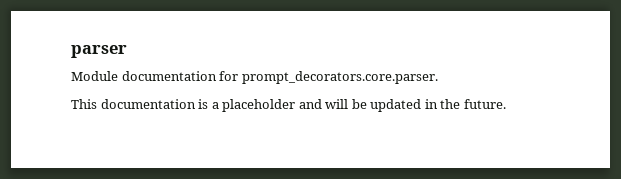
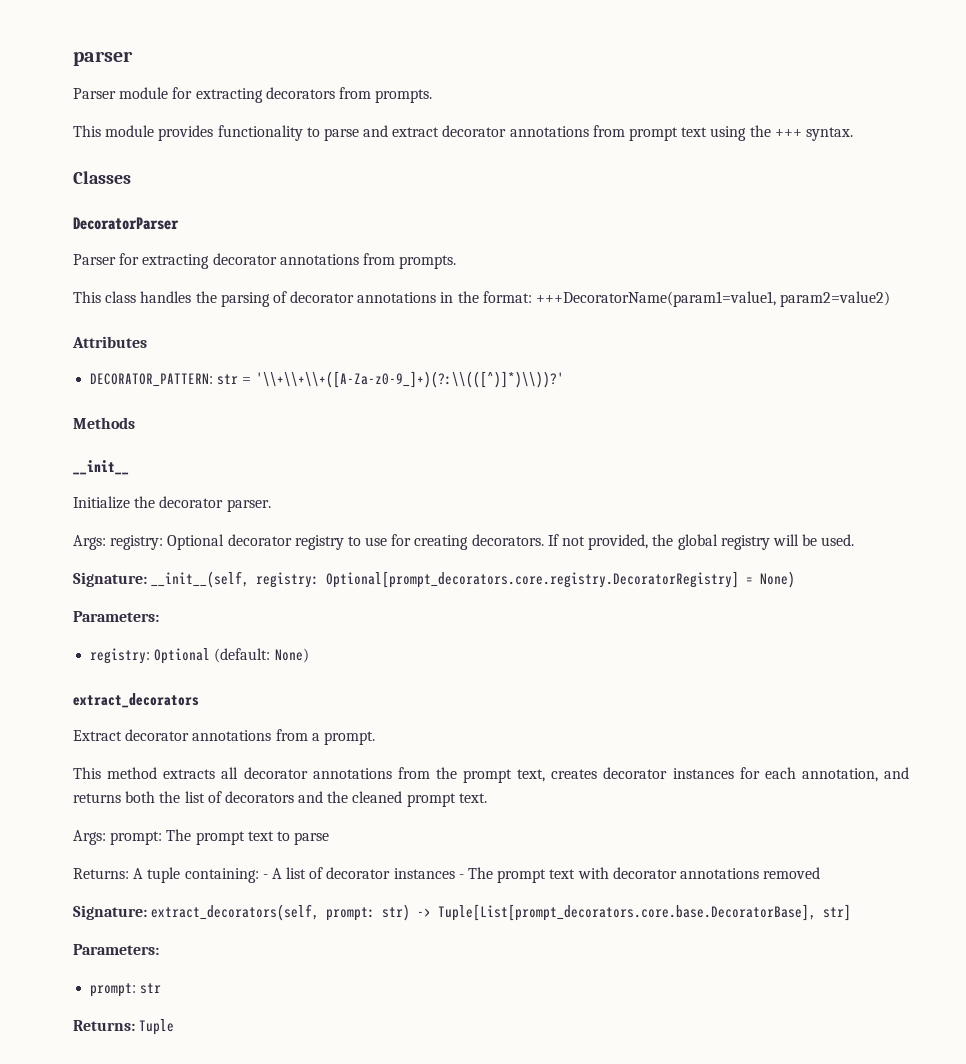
- Module documentation for prompt_decorators.core.parser.
- This documentation is a placeholder and will be updated in the future.
+ Parser module for extracting decorators from prompts.
+ This module provides functionality to parse and extract decorator annotations from prompt text using the +++ syntax.
+ Classes
+ DecoratorParser
+ Parser for extracting decorator annotations from prompts.
+ This class handles the parsing of decorator annotations in the format: +++DecoratorName(param1=value1, param2=value2)
+ Attributes
+ DECORATOR_PATTERN: str = '\\+\\+\\+([A-Za-z0-9_]+)(?:\\(([^)]*)\\))?'
+ Methods
+ __init__
+ Initialize the decorator parser.
+ Args: registry: Optional decorator registry to use for creating decorators. If not provided, the global registry will be used.
+ Signature: __init__(self, registry: Optional[prompt_decorators.core.registry.DecoratorRegistry] = None)
+ Parameters:
+ registry: Optional (default: None)
+ extract_decorators
+ Extract decorator annotations from a prompt.
+ This method extracts all decorator annotations from the prompt text, creates decorator instances for each annotation, and returns both the list of decorators and the cleaned prompt text.
+ Args: prompt: The prompt text to parse
+ Returns: A tuple containing: - A list of decorator instances - The prompt text with decorator annotations removed
+ Signature: extract_decorators(self, prompt: str) -> Tuple[List[prompt_decorators.core.base.DecoratorBase], str]
+ Parameters:
+ prompt: str
+ Returns: Tuple

